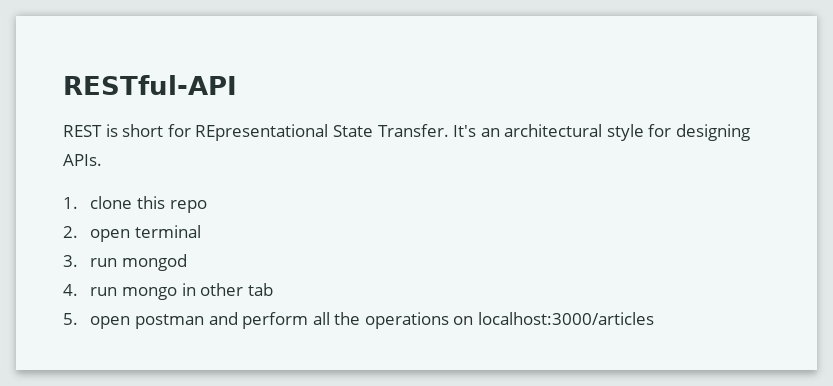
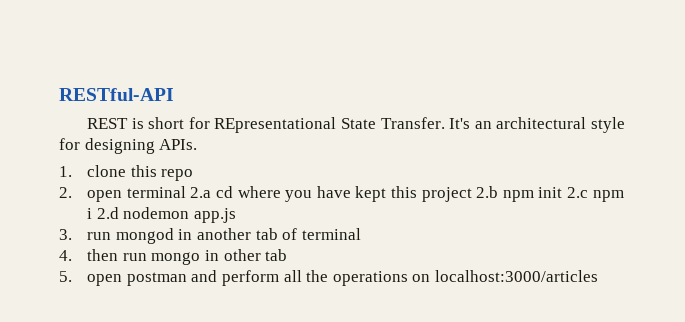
- 2. open terminal
- 3. run mongod
+ 2. open terminal 2.a cd where you have kept this project 2.b npm init 2.c npm i 2.d nodemon app.js
+ 3. run mongod in another tab of terminal
- 4. run mongo in other tab
+ 4. then run mongo in other tab

